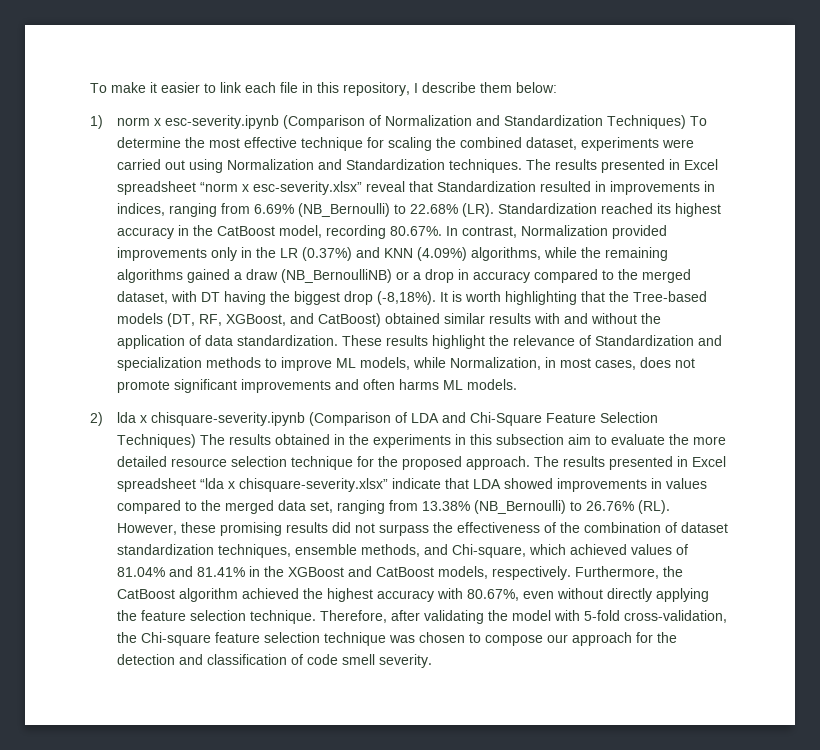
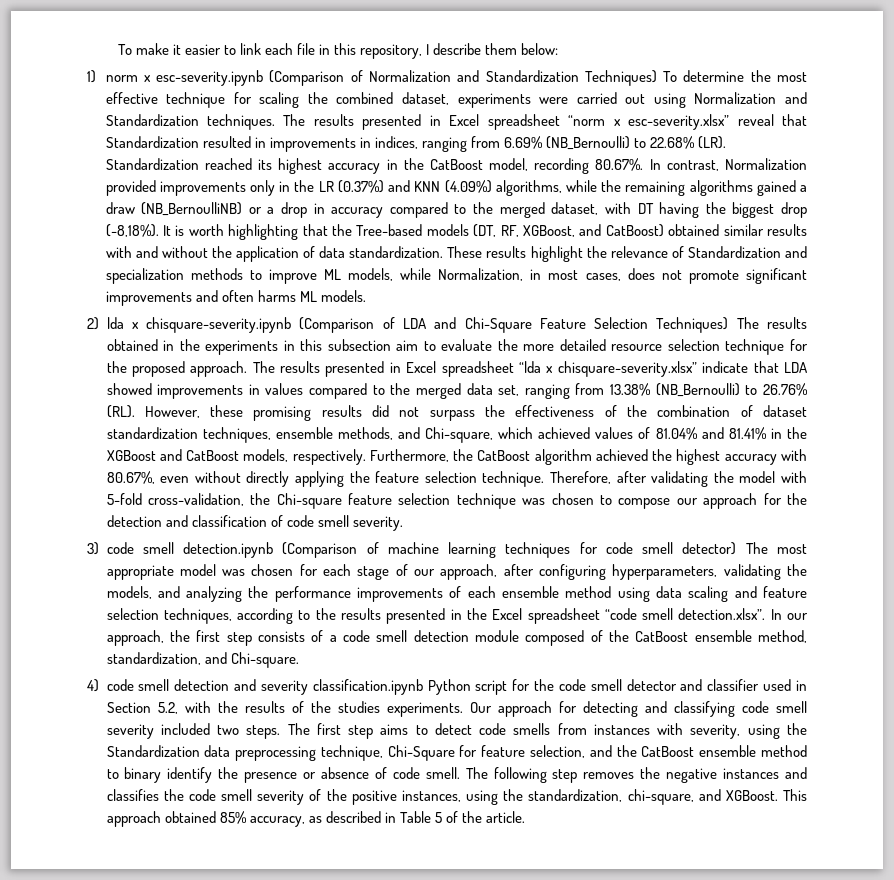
+ 3) code smell detection.ipynb (Comparison of machine learning techniques for code smell detector) The most appropriate model was chosen for each stage of our approach, after configuring hyperparameters, validating the models, and analyzing the performance improvements of each ensemble method using data scaling and feature selection techniques, according to the results presented in the Excel spreadsheet “code smell detection.xlsx”. In our approach, the first step consists of a code smell detection module composed of the CatBoost ensemble method, standardization, and Chi-square.
+ 4) code smell detection and severity classification.ipynb Python script for the code smell detector and classifier used in Section 5.2, with the results of the studies experiments. Our approach for detecting and classifying code smell severity included two steps. The first step aims to detect code smells from instances with severity, using the Standardization data preprocessing technique, Chi-Square for feature selection, and the CatBoost ensemble method to binary identify the presence or absence of code smell. The following step removes the negative instances and classifies the code smell severity of the positive instances, using the standardization, chi-square, and XGBoost. This approach obtained 85% accuracy, as described in Table 5 of the article.

